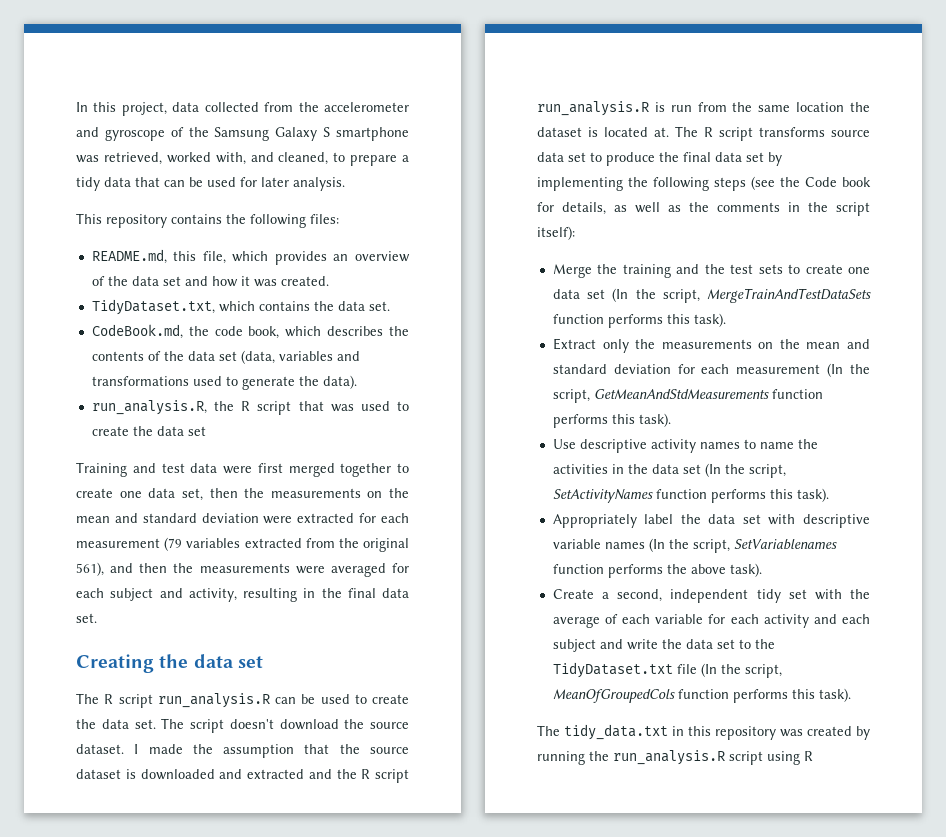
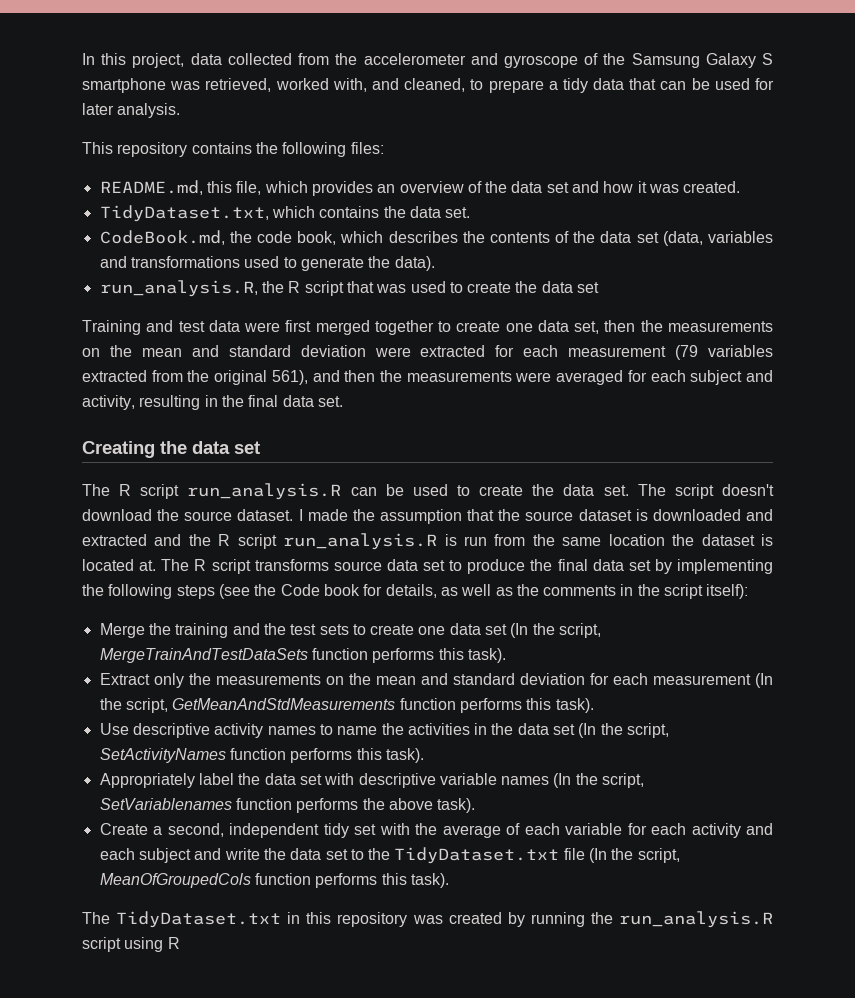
- The tidy_data.txt in this repository was created by running the run_analysis.R script using R
+ The TidyDataset.txt in this repository was created by running the run_analysis.R script using R

